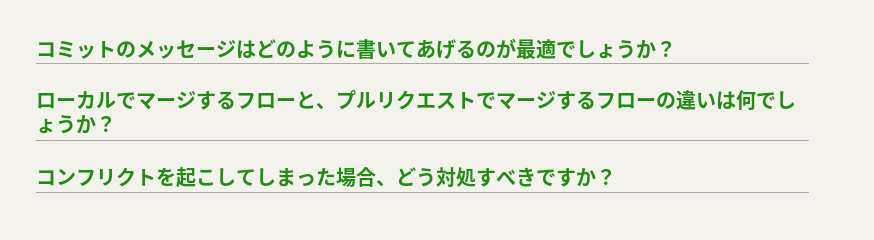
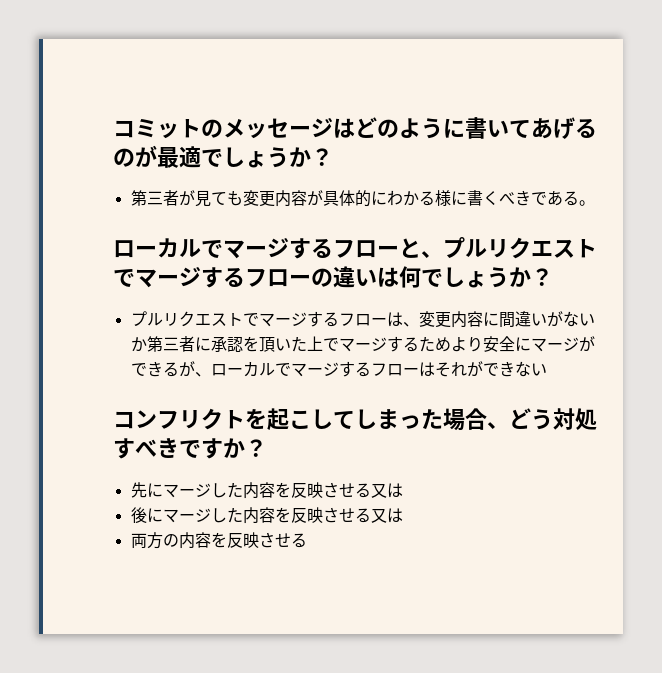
+ 第三者が見ても変更内容が具体的にわかる様に書くべきである。
+ プルリクエストでマージするフローは、変更内容に間違いがないか第三者に承認を頂いた上でマージするためより安全にマージができるが、ローカルでマージするフローはそれができない
+ 先にマージした内容を反映させる又は
+ 後にマージした内容を反映させる又は
+ 両方の内容を反映させる

